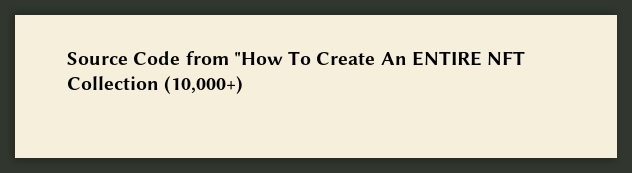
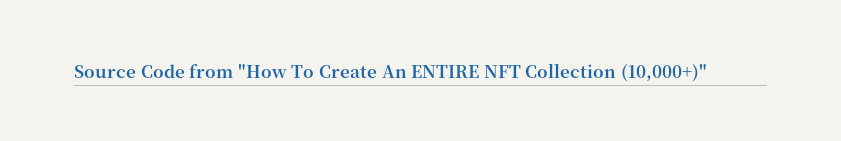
- Source Code from "How To Create An ENTIRE NFT Collection (10,000+)
+ Source Code from "How To Create An ENTIRE NFT Collection (10,000+)"

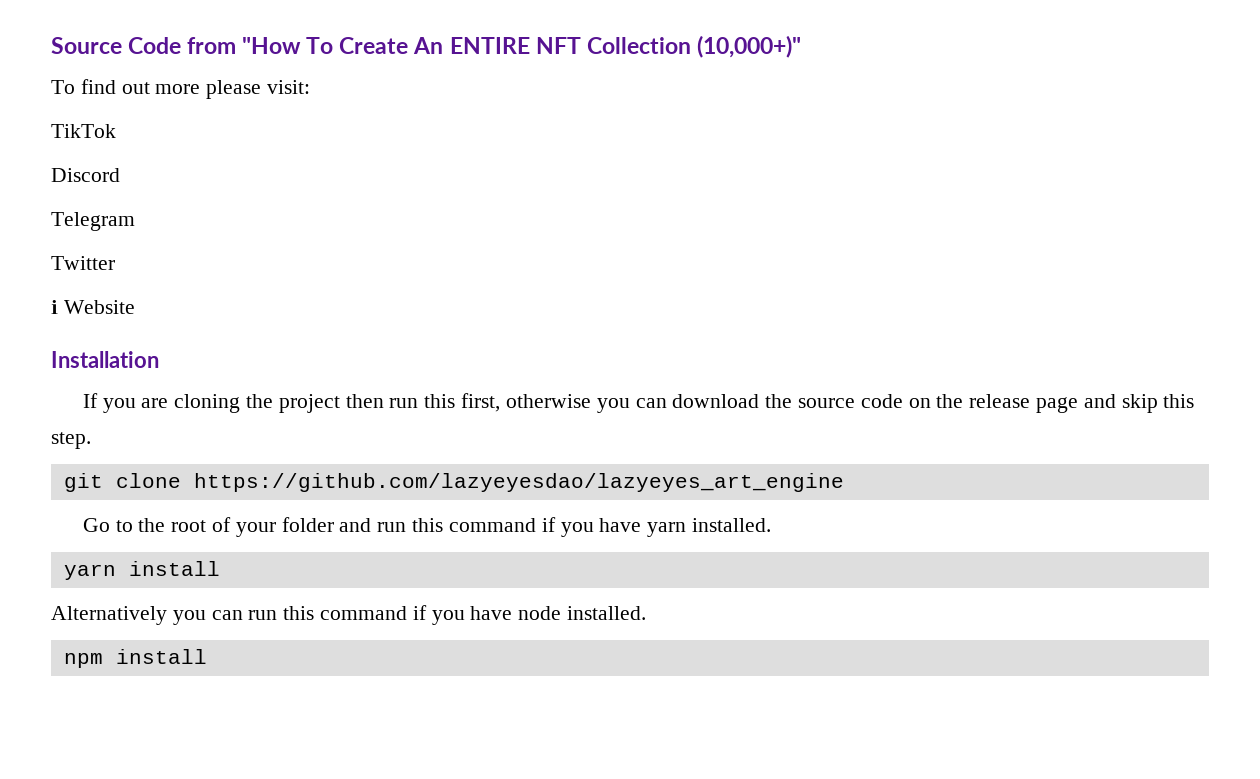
+ To find out more please visit:
+ TikTok
+ Discord
+ Telegram
+ Twitter
+ ℹ Website
+ Installation
+ If you are cloning the project then run this first, otherwise you can download the source code on the release page and skip this step.
+ git clone https://github.com/lazyeyesdao/lazyeyes_art_engine
+ Go to the root of your folder and run this command if you have yarn installed.
+ yarn install
+ Alternatively you can run this command if you have node installed.
+ npm install

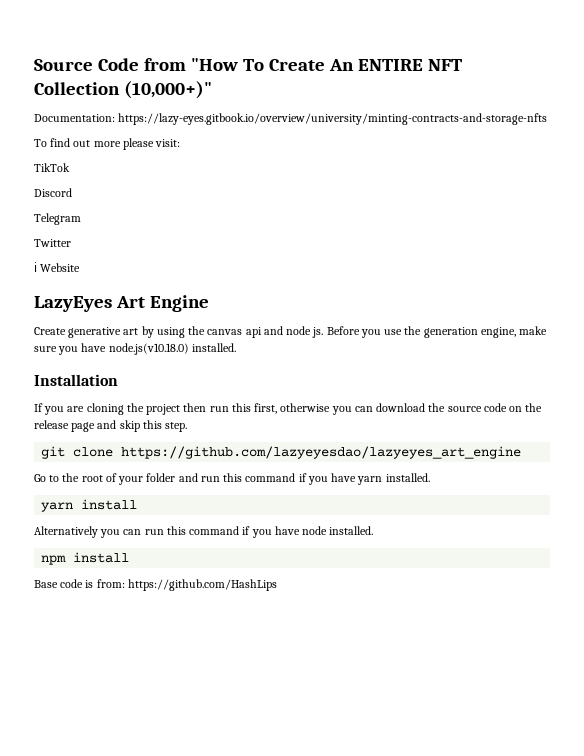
+ Documentation: https://lazy-eyes.gitbook.io/overview/university/minting-contracts-and-storage-nfts
+ LazyEyes Art Engine
+ Create generative art by using the canvas api and node js. Before you use the generation engine, make sure you have node.js(v10.18.0) installed.
+ Base code is from: https://github.com/HashLips

